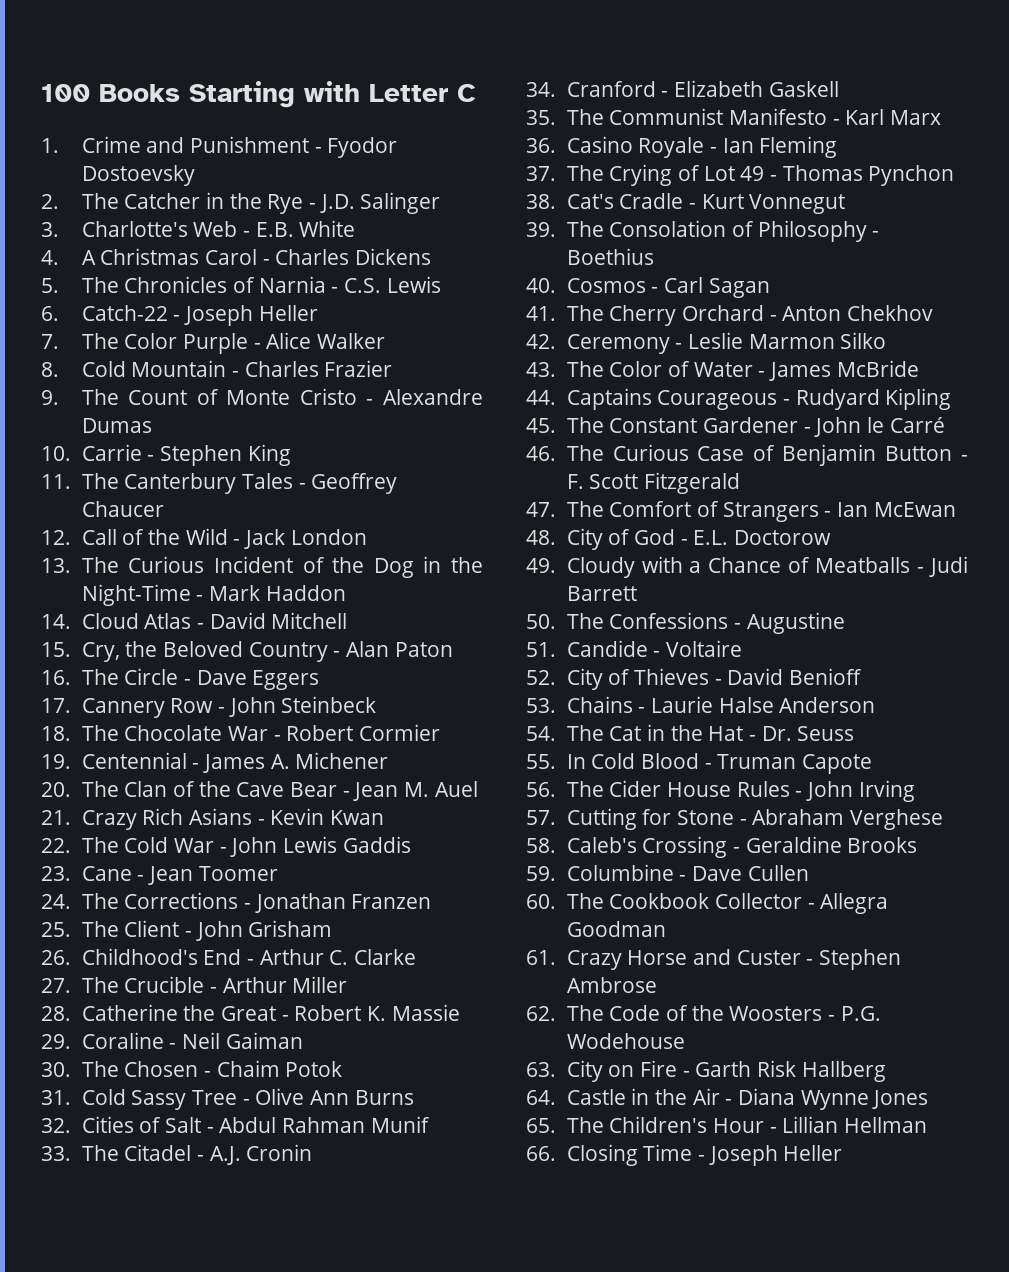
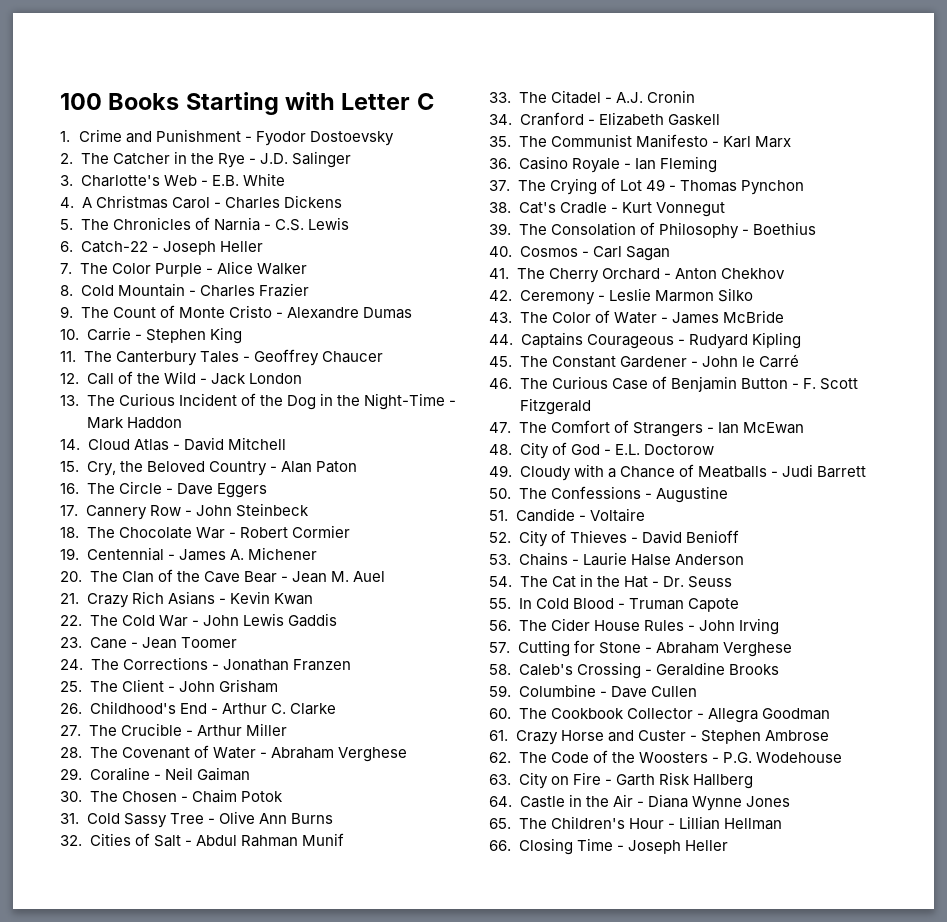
- 28. Catherine the Great - Robert K. Massie
+ 28. The Covenant of Water - Abraham Verghese

